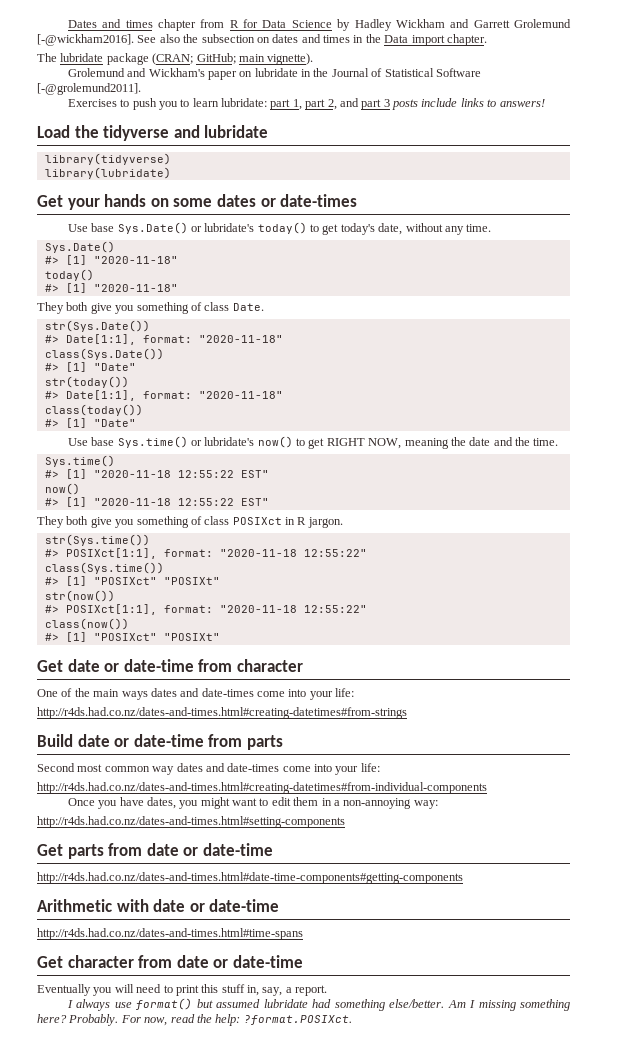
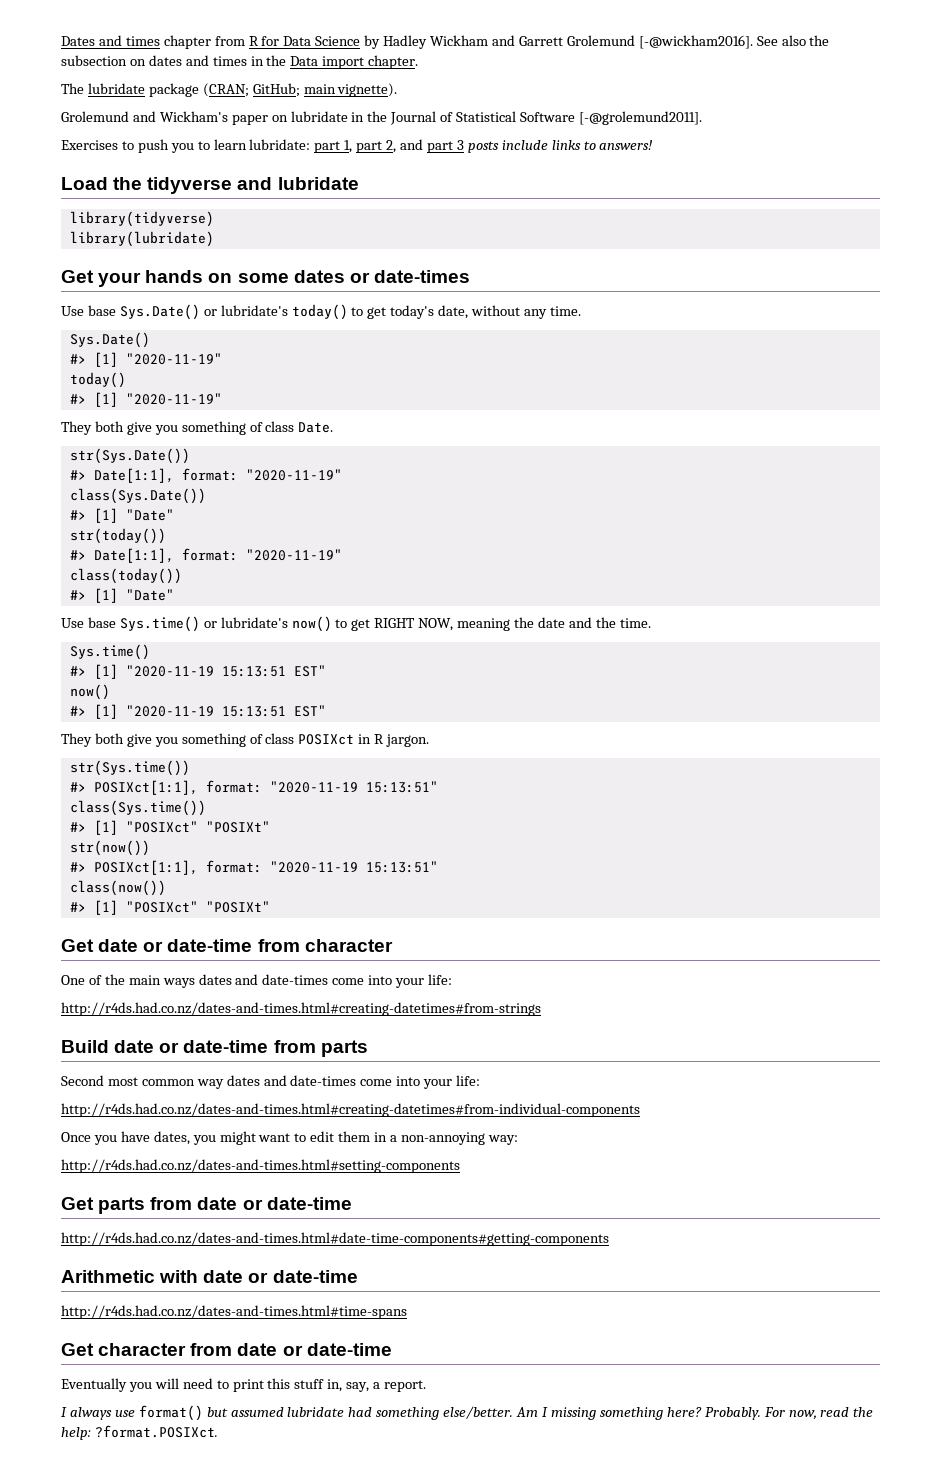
  Use base Sys.Date() or lubridate's today() to get today's date, without any time.
  Sys.Date()
- #> [1] "2020-11-18"
+ #> [1] "2020-11-19"
  today()
- #> [1] "2020-11-18"
+ #> [1] "2020-11-19"
  str(Sys.Date())
- #> Date[1:1], format: "2020-11-18"
+ #> Date[1:1], format: "2020-11-19"
  str(today())
- #> Date[1:1], format: "2020-11-18"
+ #> Date[1:1], format: "2020-11-19"
  Use base Sys.time() or lubridate's now() to get RIGHT NOW, meaning the date and the time.
  Sys.time()
- #> [1] "2020-11-18 12:55:22 EST"
+ #> [1] "2020-11-19 15:13:51 EST"
  now()
- #> [1] "2020-11-18 12:55:22 EST"
+ #> [1] "2020-11-19 15:13:51 EST"
  str(Sys.time())
- #> POSIXct[1:1], format: "2020-11-18 12:55:22"
+ #> POSIXct[1:1], format: "2020-11-19 15:13:51"
  str(now())
- #> POSIXct[1:1], format: "2020-11-18 12:55:22"
+ #> POSIXct[1:1], format: "2020-11-19 15:13:51"

